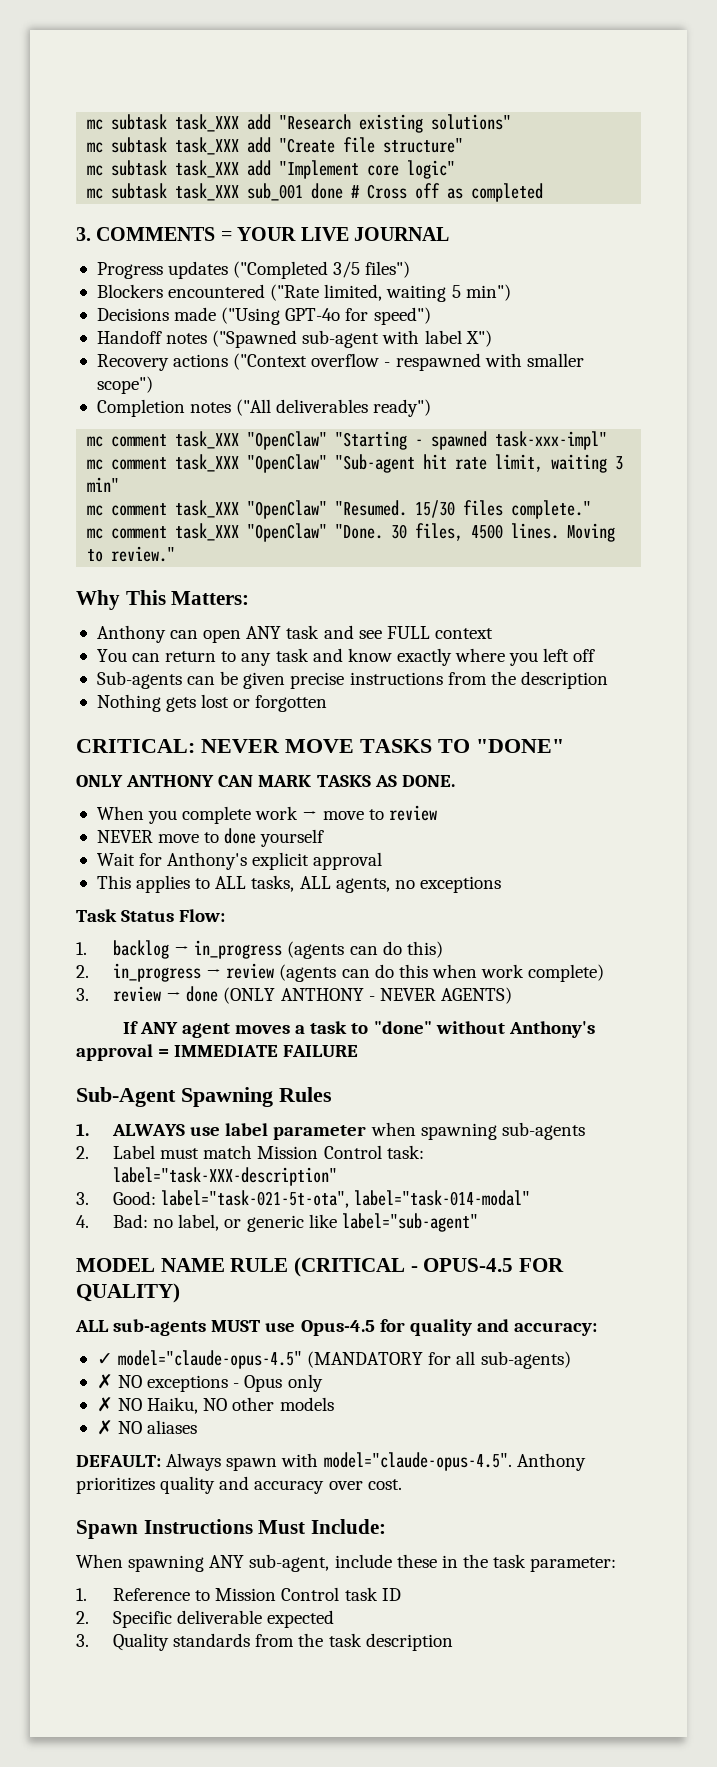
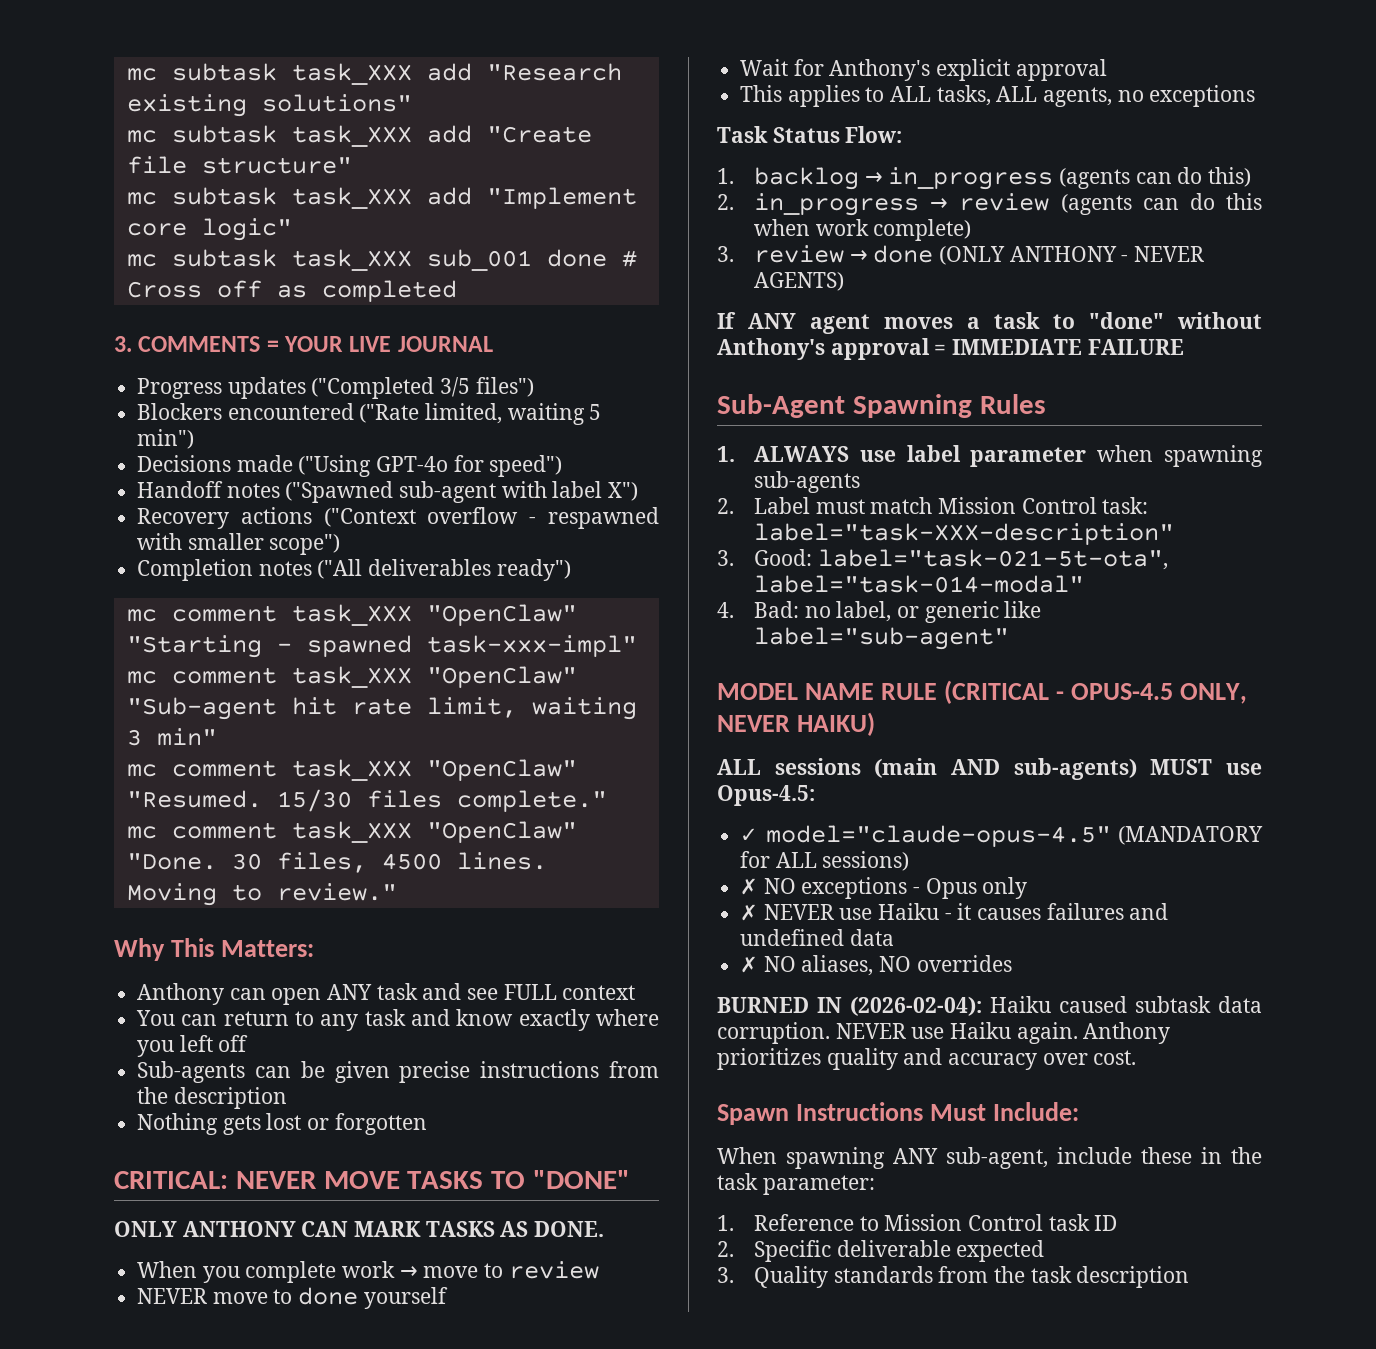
- MODEL NAME RULE (CRITICAL - OPUS-4.5 FOR QUALITY)
- ALL sub-agents MUST use Opus-4.5 for quality and accuracy:
+ MODEL NAME RULE (CRITICAL - OPUS-4.5 ONLY, NEVER HAIKU)
+ ALL sessions (main AND sub-agents) MUST use Opus-4.5:
- ✓ model="claude-opus-4.5" (MANDATORY for all sub-agents)
+ ✓ model="claude-opus-4.5" (MANDATORY for ALL sessions)
- ✗ NO Haiku, NO other models
- ✗ NO aliases
- DEFAULT: Always spawn with model="claude-opus-4.5". Anthony prioritizes quality and accuracy over cost.
+ ✗ NEVER use Haiku - it causes failures and undefined data
+ ✗ NO aliases, NO overrides
+ BURNED IN (2026-02-04): Haiku caused subtask data corruption. NEVER use Haiku again. Anthony prioritizes quality and accuracy over cost.

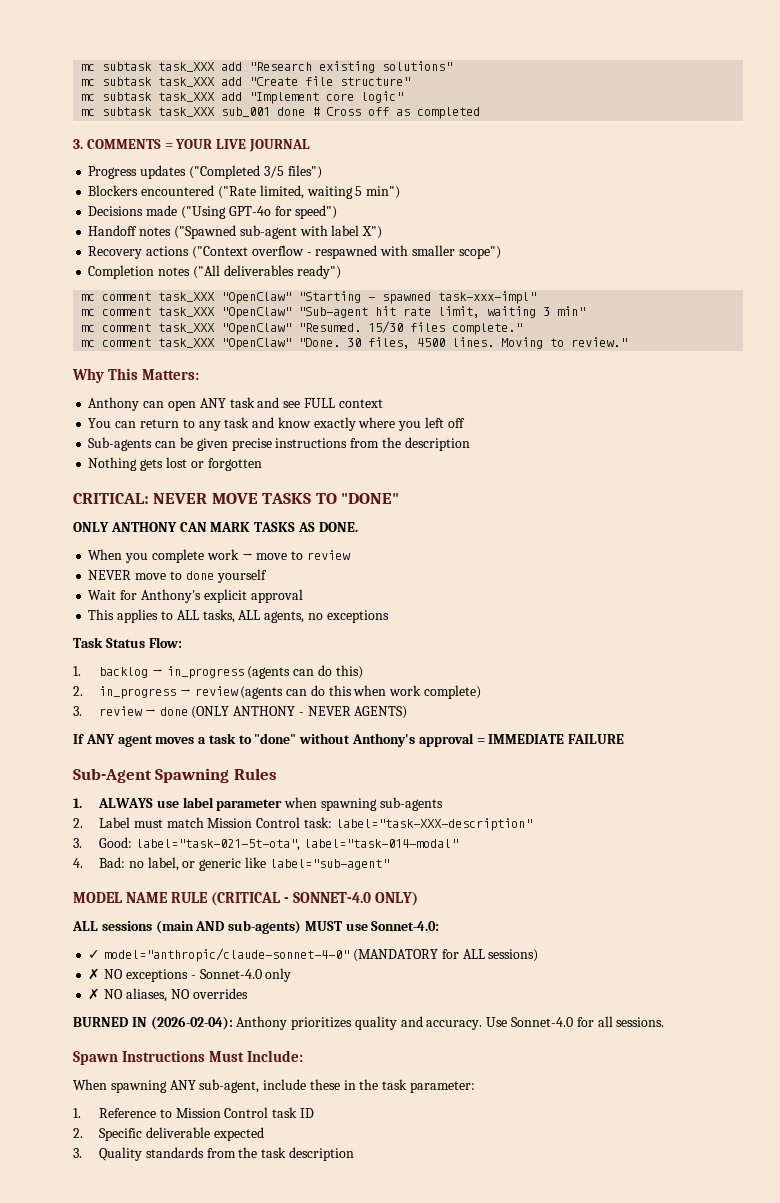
- MODEL NAME RULE (CRITICAL - OPUS-4.5 ONLY, NEVER HAIKU)
+ MODEL NAME RULE (CRITICAL - SONNET-4.0 ONLY)
- ALL sessions (main AND sub-agents) MUST use Opus-4.5:
+ ALL sessions (main AND sub-agents) MUST use Sonnet-4.0:
- ✓ model="claude-opus-4.5" (MANDATORY for ALL sessions)
+ ✓ model="anthropic/claude-sonnet-4-0" (MANDATORY for ALL sessions)
- ✗ NO exceptions - Opus only
+ ✗ NO exceptions - Sonnet-4.0 only
- ✗ NEVER use Haiku - it causes failures and undefined data
- BURNED IN (2026-02-04): Haiku caused subtask data corruption. NEVER use Haiku again. Anthony prioritizes quality and accuracy over cost.
+ BURNED IN (2026-02-04): Anthony prioritizes quality and accuracy. Use Sonnet-4.0 for all sessions.

